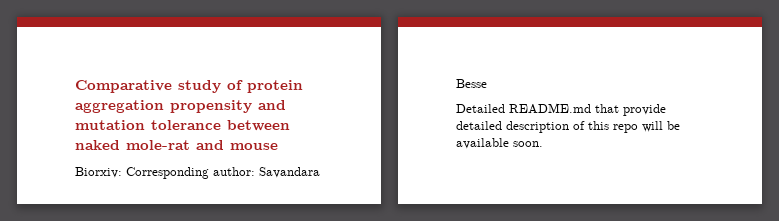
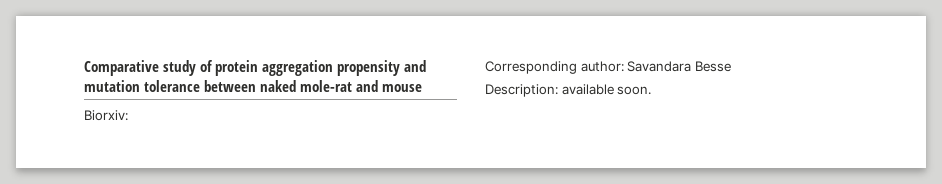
- Biorxiv: Corresponding author: Savandara Besse
+ Biorxiv:
+ Corresponding author: Savandara Besse
- Detailed README.md that provide detailed description of this repo will be available soon.
+ Description: available soon.

